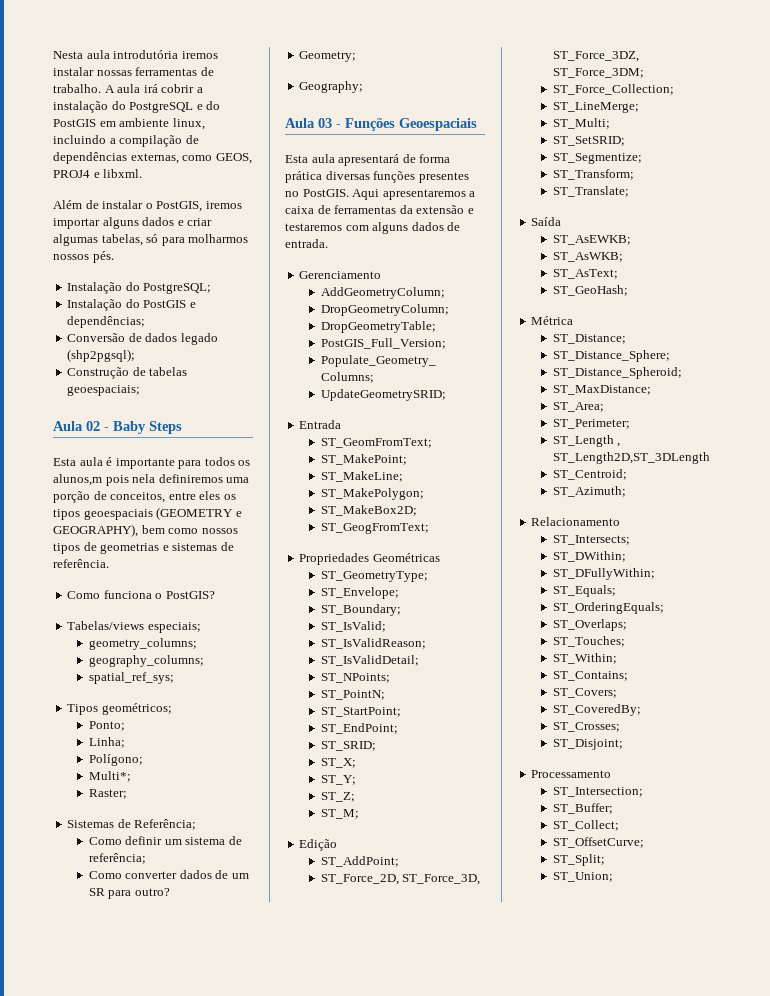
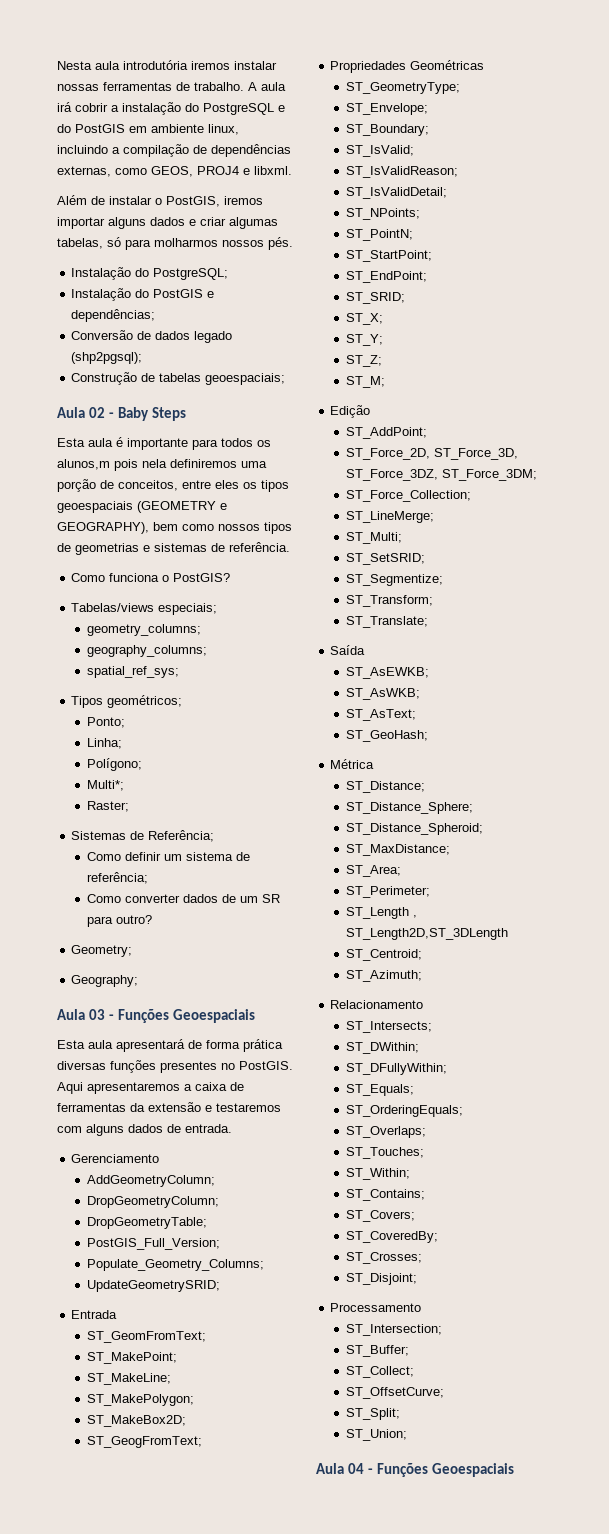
+ Aula 04 - Funções Geoespaciais

